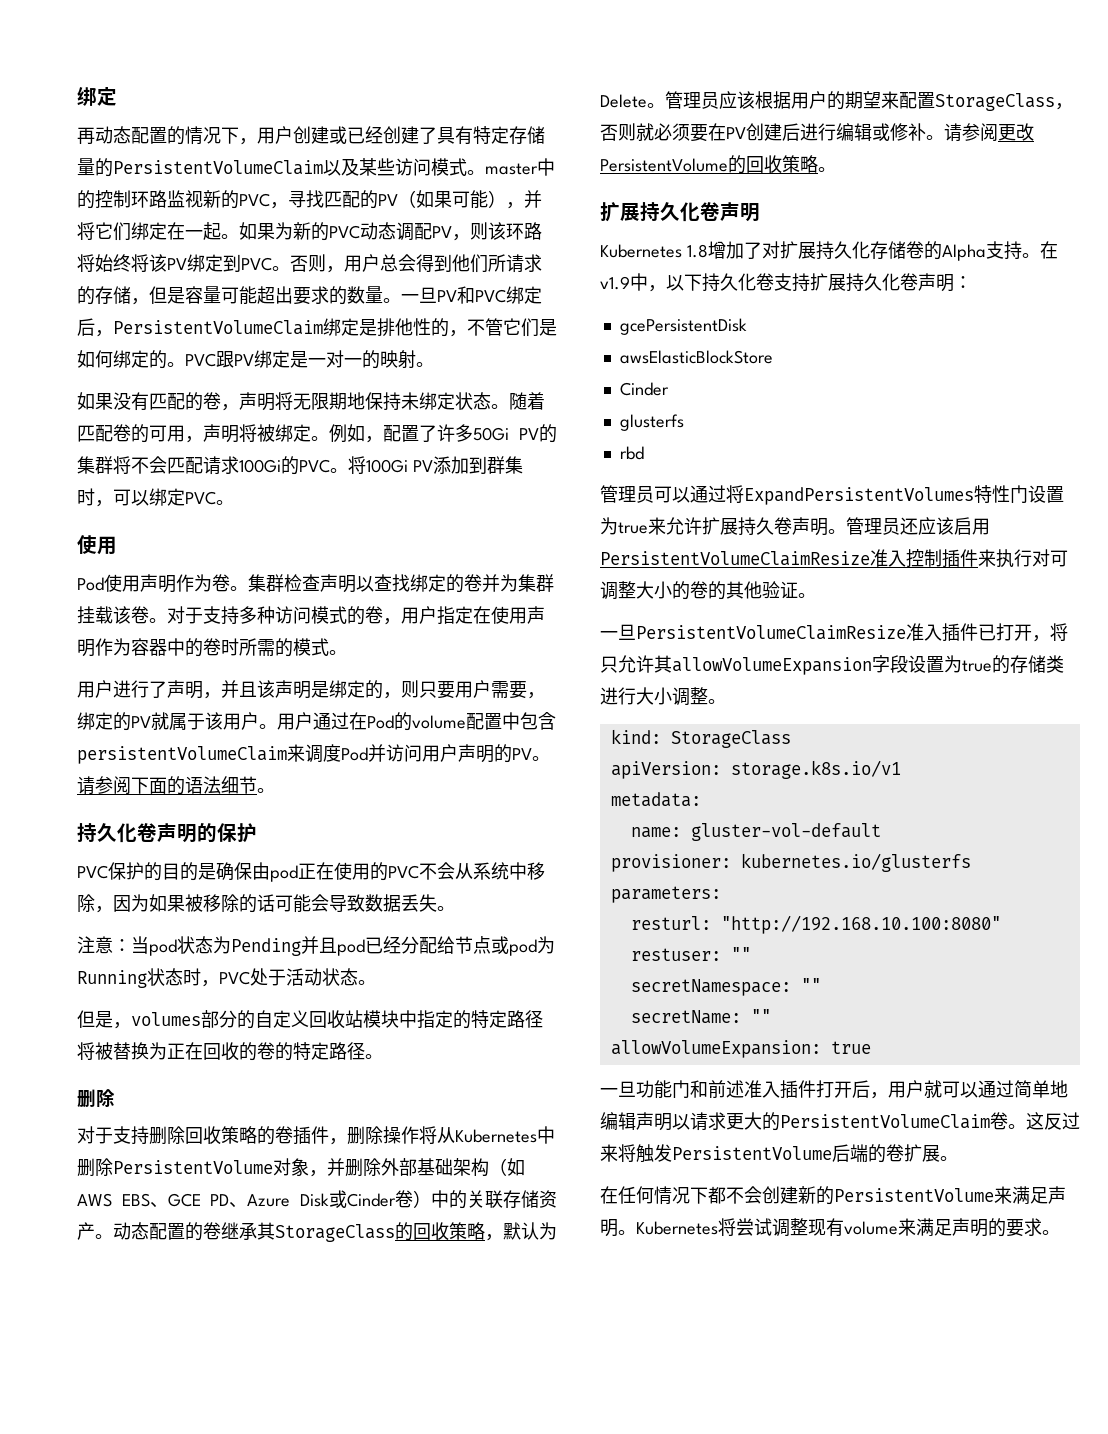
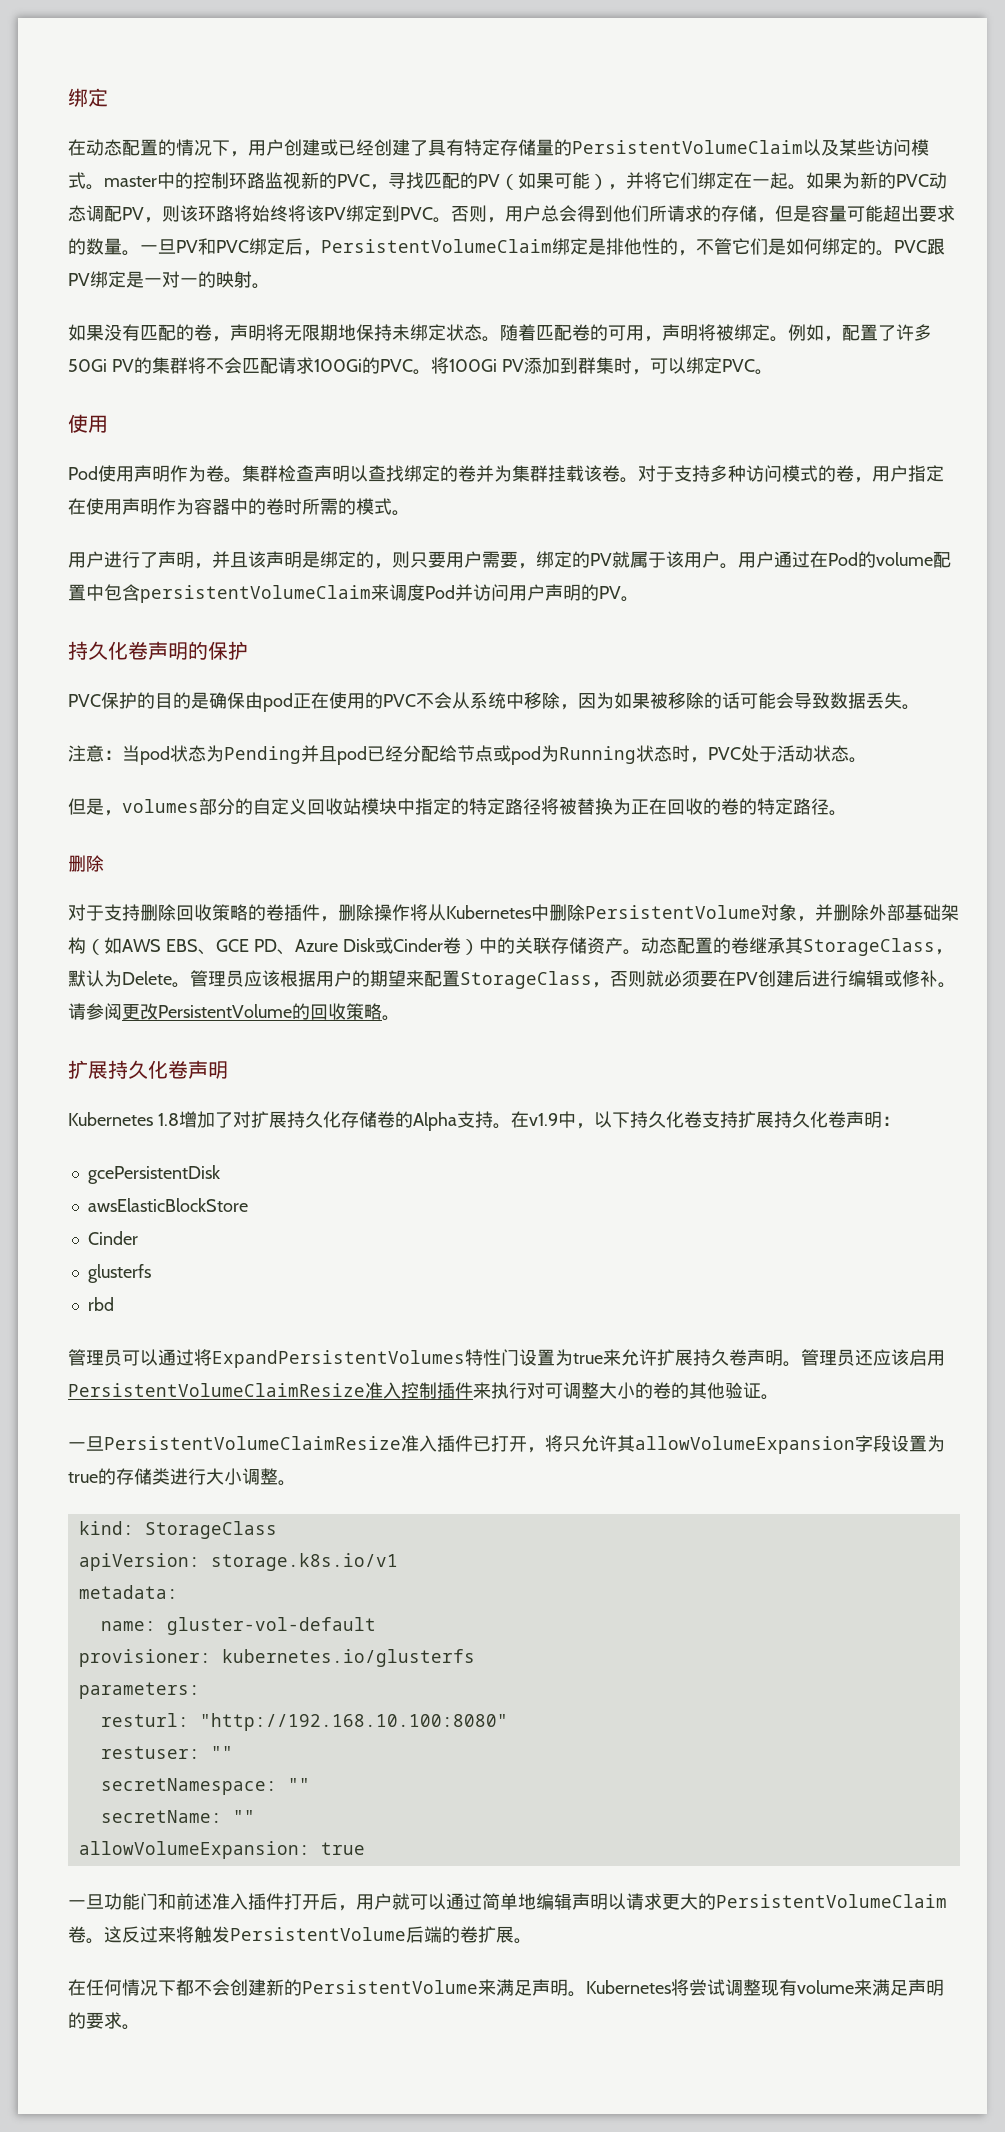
- 再动态配置的情况下，用户创建或已经创建了具有特定存储量的PersistentVolumeClaim以及某些访问模式。master中的控制环路监视新的PVC，寻找匹配的PV（如果可能），并将它们绑定在一起。
+ 在动态配置的情况下，用户创建或已经创建了具有特定存储量的PersistentVolumeClaim以及某些访问模式。master中的控制环路监视新的PVC，寻找匹配的PV（如果可能），并将它们绑定在一起。
- 请参阅下面的语法细节。
- 动态配置的卷继承其StorageClass的回收策略，默认为Delete。
+ 动态配置的卷继承其StorageClass，默认为Delete。

